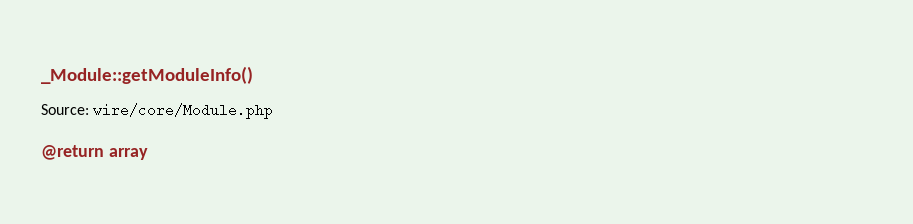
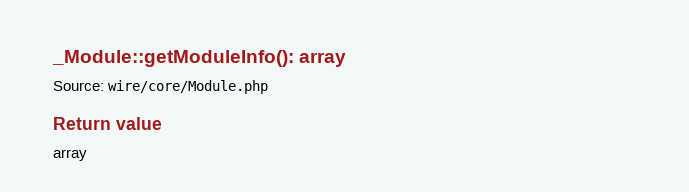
- _Module::getModuleInfo()
+ _Module::getModuleInfo(): array
- @return array
+ Return value
+ array

